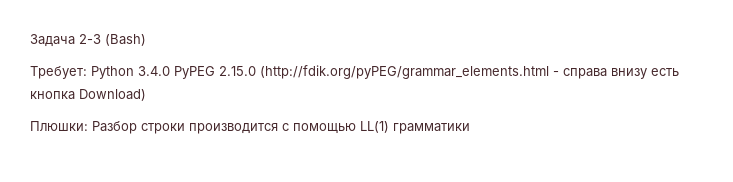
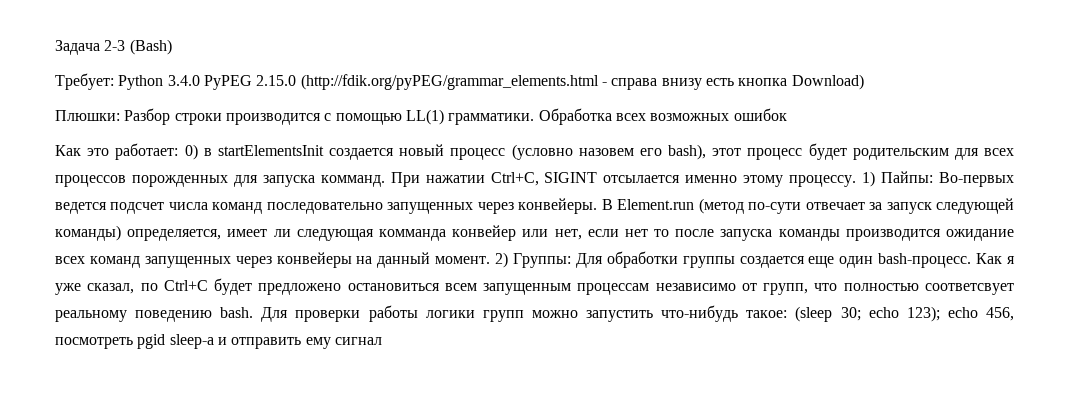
- Плюшки: Разбор строки производится с помощью LL(1) грамматики
+ Плюшки: Разбор строки производится с помощью LL(1) грамматики. Обработка всех возможных ошибок
+ Как это работает: 0) в startElementsInit создается новый процесс (условно назовем его bash), этот процесс будет родительским для всех процессов порожденных для запуска комманд. При нажатии Ctrl+C, SIGINT отсылается именно этому процессу. 1) Пайпы: Во-первых ведется подсчет числа команд последовательно запущенных через конвейеры. В Element.run (метод по-сути отвечает за запуск следующей команды) определяется, имеет ли следующая комманда конвейер или нет, если нет то после запуска команды производится ожидание всех команд запущенных через конвейеры на данный момент. 2) Группы: Для обработки группы создается еще один bash-процесс. Как я уже сказал, по Ctrl+C будет предложено остановиться всем запущенным процессам независимо от групп, что полностью соответсвует реальному поведению bash. Для проверки работы логики групп можно запустить что-нибудь такое: (sleep 30; echo 123); echo 456, посмотреть pgid sleep-а и отправить ему сигнал

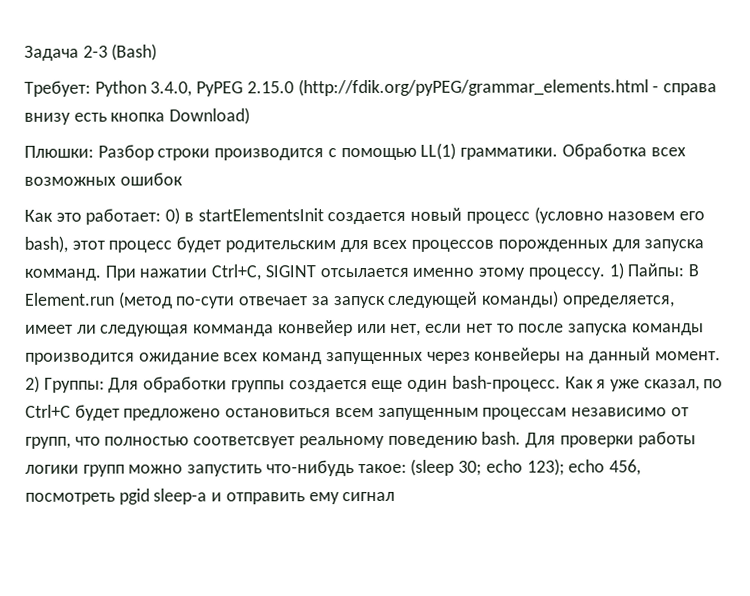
- Требует: Python 3.4.0 PyPEG 2.15.0 (http://fdik.org/pyPEG/grammar_elements.html - справа внизу есть кнопка Download)
+ Требует: Python 3.4.0, PyPEG 2.15.0 (http://fdik.org/pyPEG/grammar_elements.html - справа внизу есть кнопка Download)
- 1) Пайпы: Во-первых ведется подсчет числа команд последовательно запущенных через конвейеры. В Element.run (метод по-сути отвечает за запуск следующей команды) определяется, имеет ли следующая комманда конвейер или нет, если нет то после запуска команды производится ожидание всех команд запущенных через конвейеры на данный момент.
+ 1) Пайпы: В Element.run (метод по-сути отвечает за запуск следующей команды) определяется, имеет ли следующая комманда конвейер или нет, если нет то после запуска команды производится ожидание всех команд запущенных через конвейеры на данный момент.

